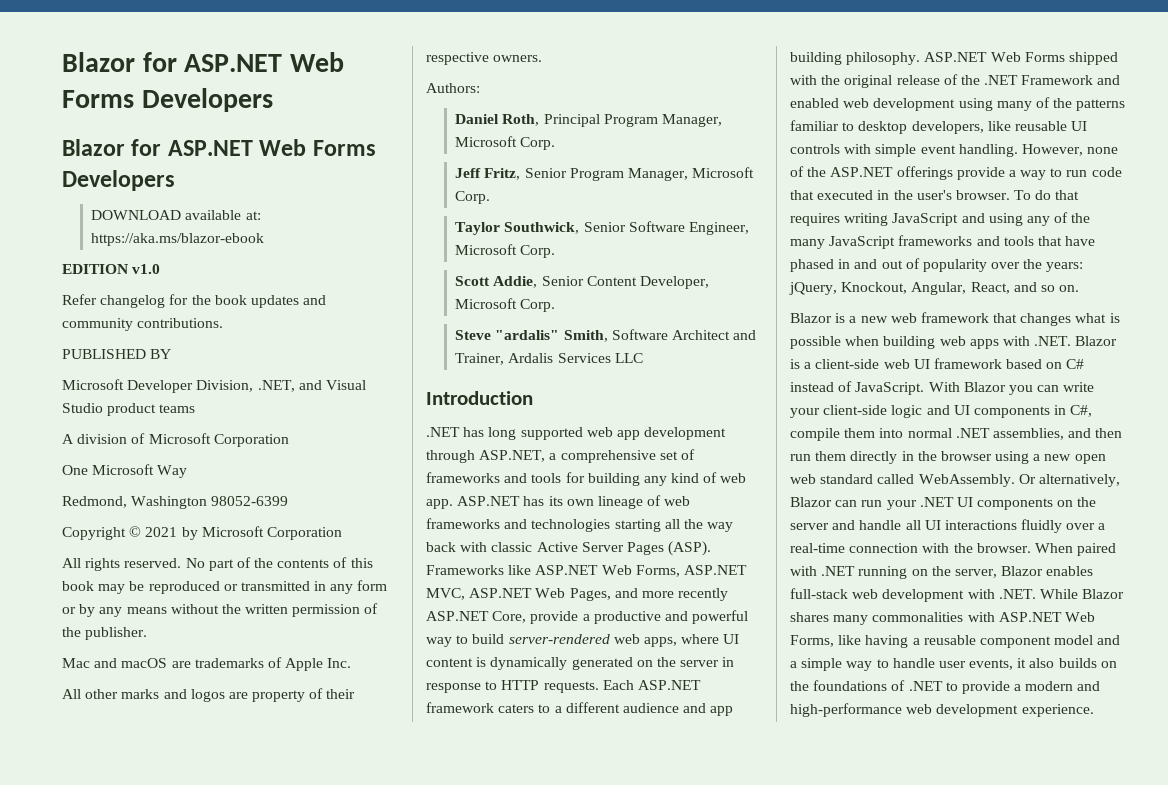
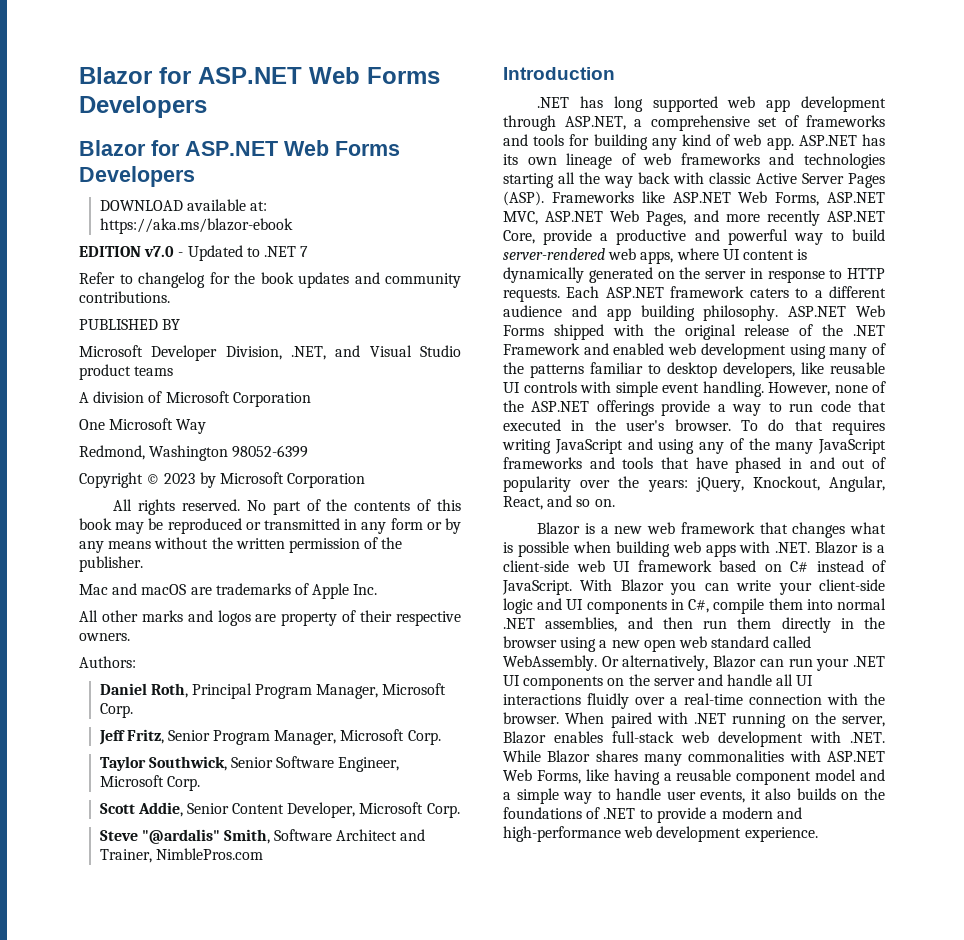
- EDITION v1.0
+ EDITION v7.0 - Updated to .NET 7
- Refer changelog for the book updates and community contributions.
+ Refer to changelog for the book updates and community contributions.
- Copyright © 2021 by Microsoft Corporation
+ Copyright © 2023 by Microsoft Corporation
- Steve "ardalis" Smith, Software Architect and Trainer, Ardalis Services LLC
+ Steve "@ardalis" Smith, Software Architect and Trainer, NimblePros.com

